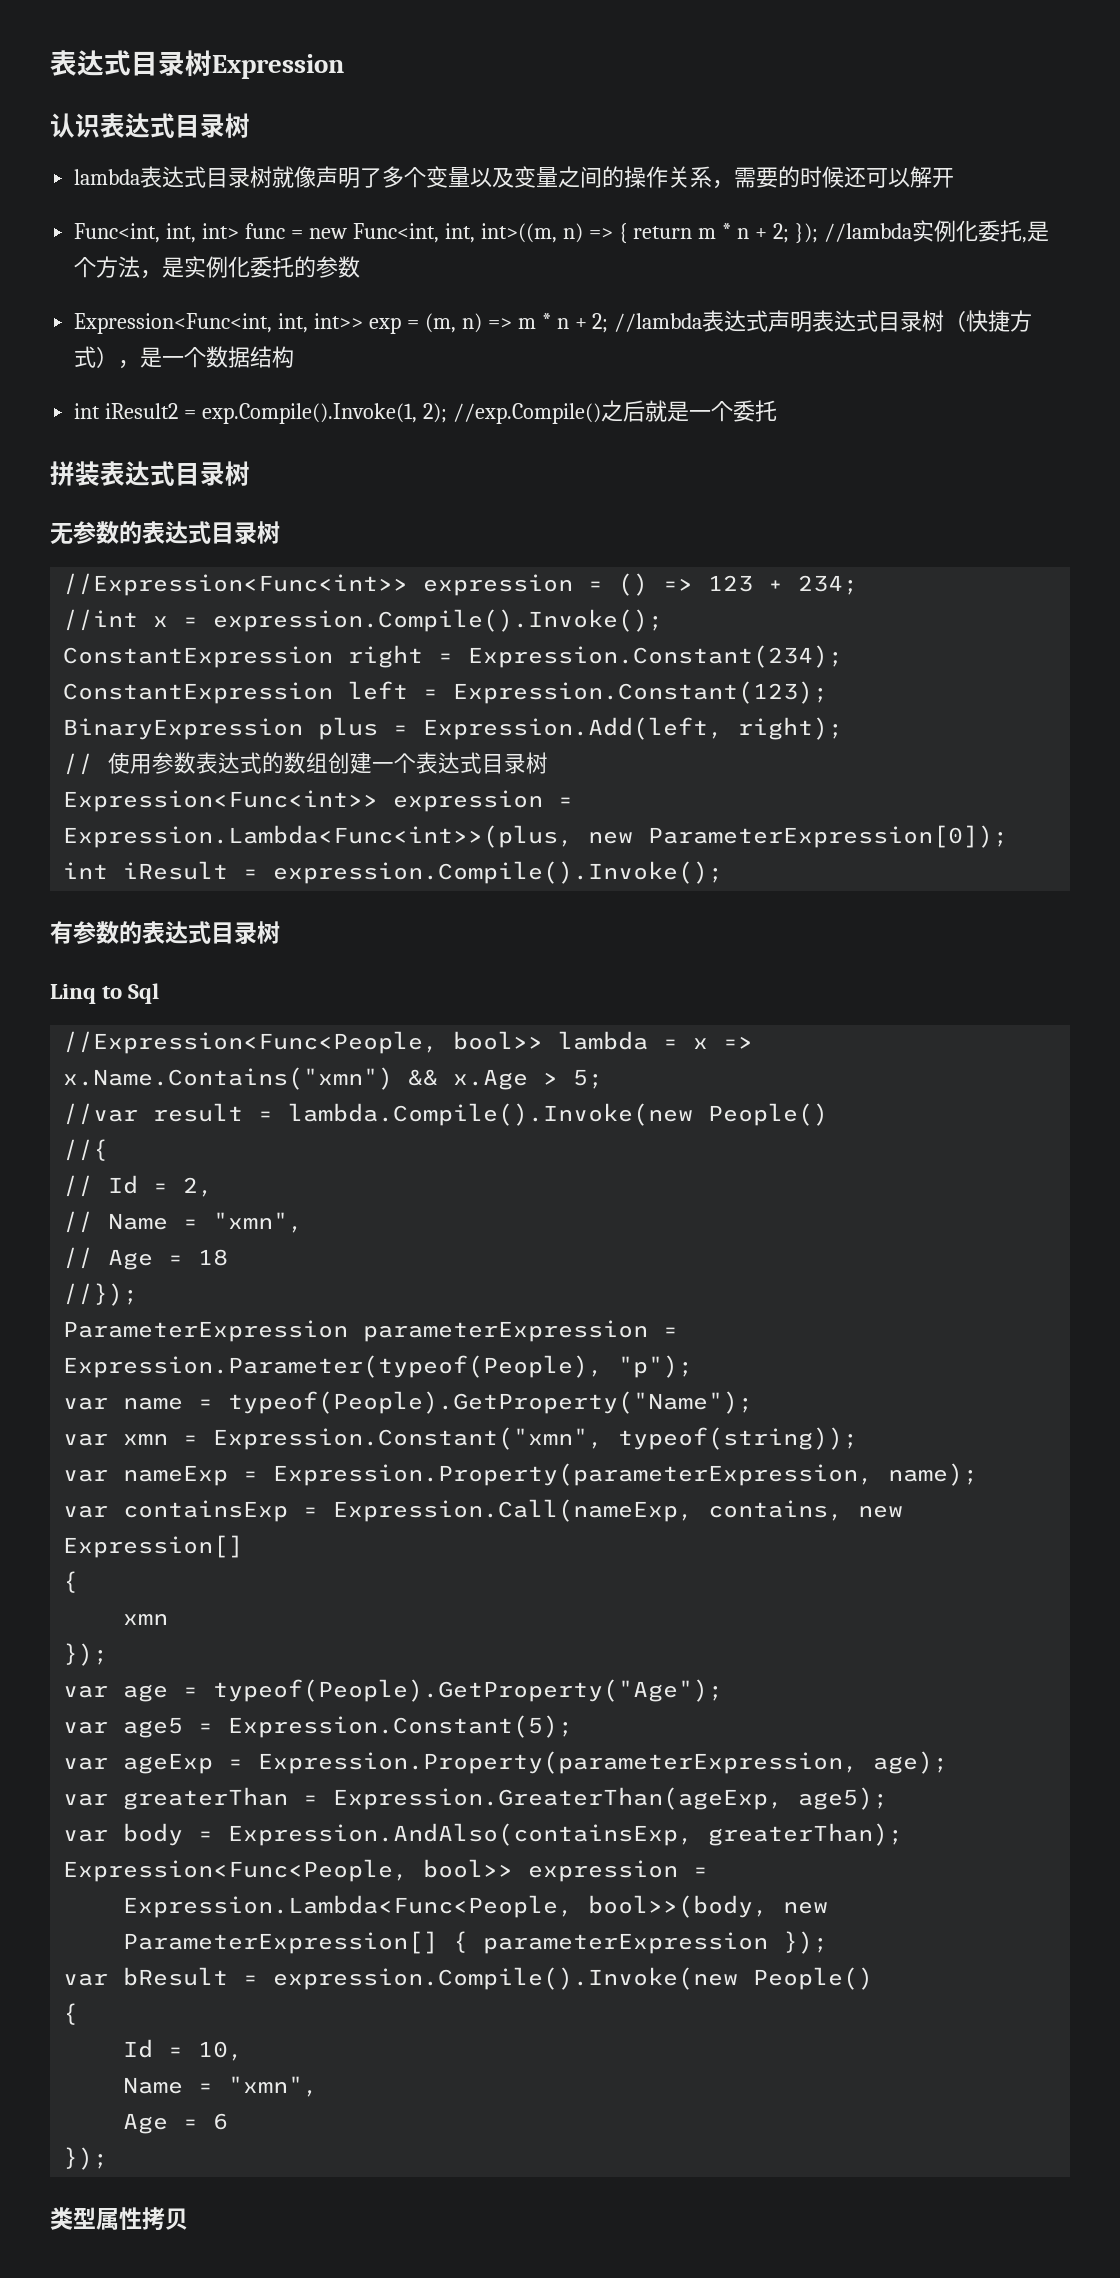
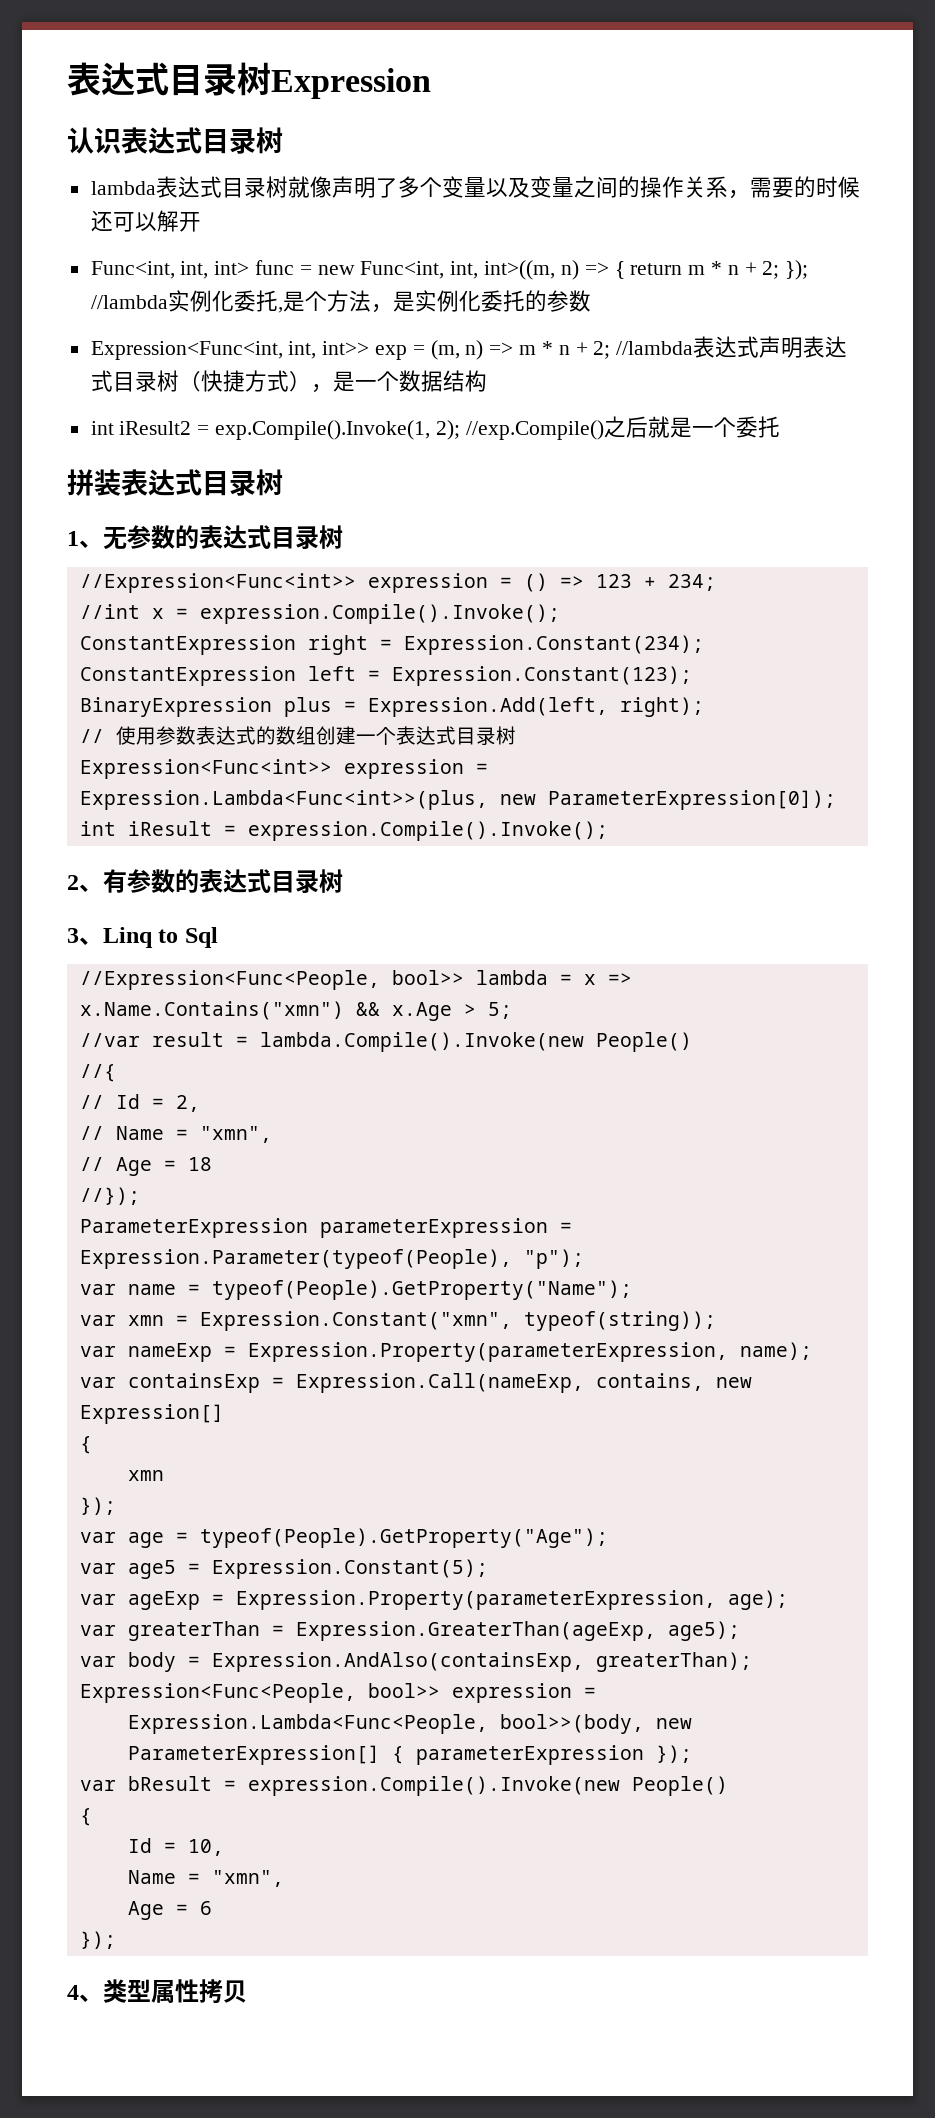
- 无参数的表达式目录树
+ 1、无参数的表达式目录树
- 有参数的表达式目录树
+ 2、有参数的表达式目录树
- Linq to Sql
+ 3、Linq to Sql
- 类型属性拷贝
+ 4、类型属性拷贝

